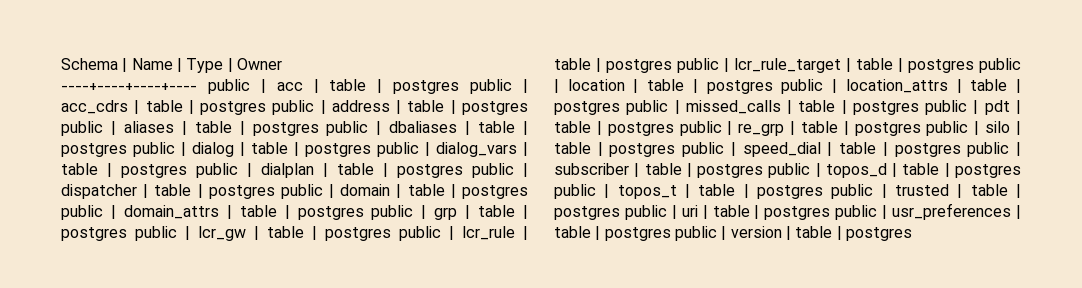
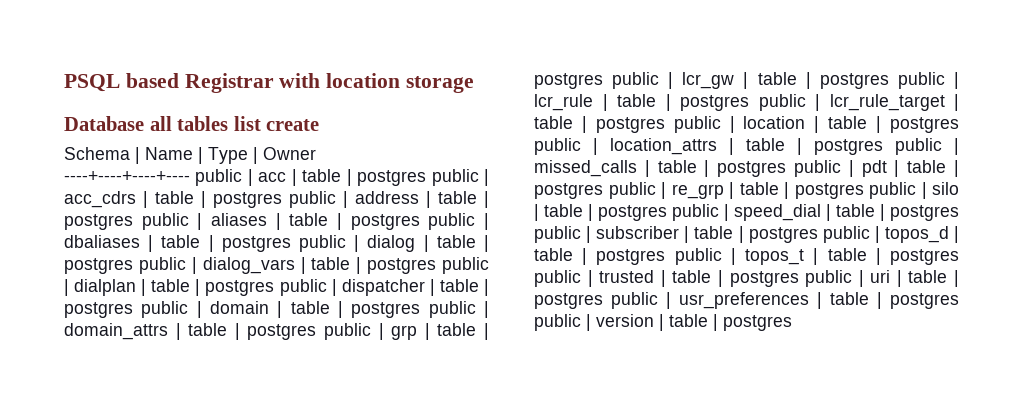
+ PSQL based Registrar with location storage
+ Database all tables list create

